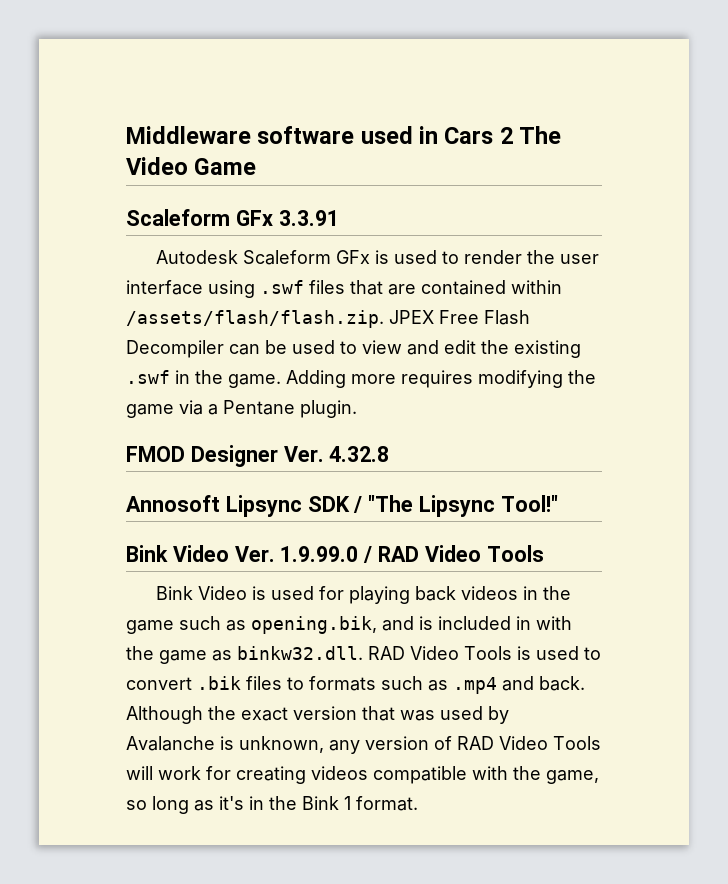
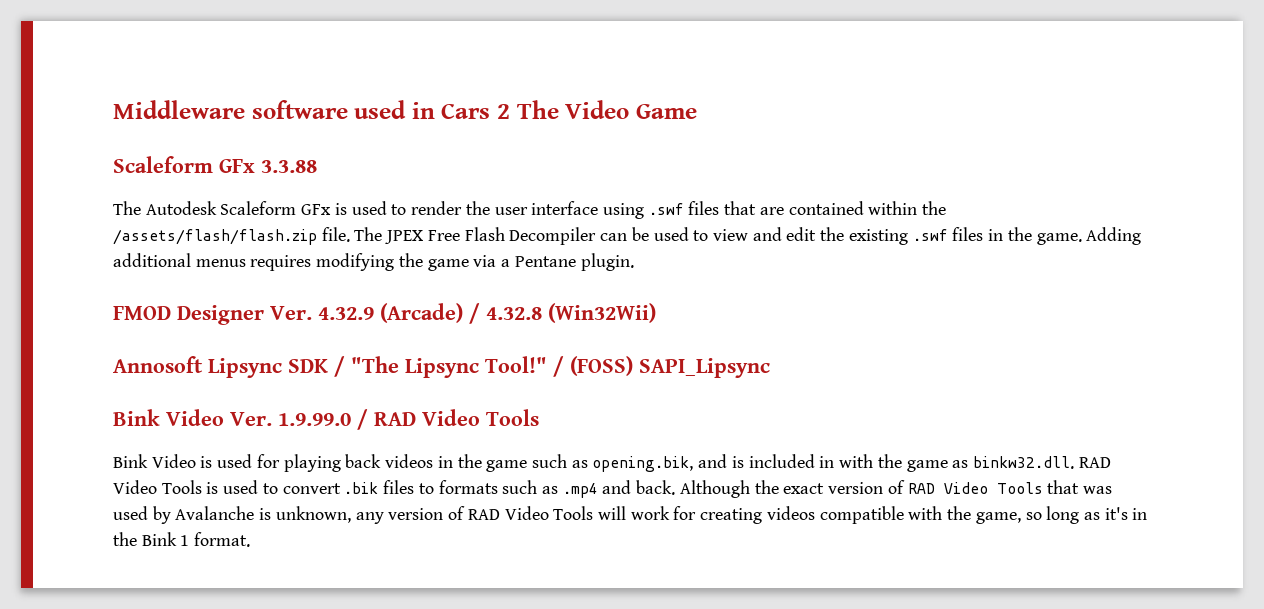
- Scaleform GFx 3.3.91
- Autodesk Scaleform GFx is used to render the user interface using .swf files that are contained within /assets/flash/flash.zip. JPEX Free Flash Decompiler can be used to view and edit the existing .swf in the game.
+ Scaleform GFx 3.3.88
+ The Autodesk Scaleform GFx is used to render the user interface using .swf files that are contained within the /assets/flash/flash.zip file. The JPEX Free Flash Decompiler can be used to view and edit the existing .swf files in the game.
- Adding more requires modifying the game via a Pentane plugin.
+ Adding additional menus requires modifying the game via a Pentane plugin.
- FMOD Designer Ver. 4.32.8
+ FMOD Designer Ver. 4.32.9 (Arcade) / 4.32.8 (Win32Wii)
+ / (FOSS) SAPI_Lipsync
- Although the exact version that was used by Avalanche is unknown, any version of RAD Video Tools will work for creating videos compatible with the game, so long as it's in the Bink 1 format.
+ Although the exact version of RAD Video Tools that was used by Avalanche is unknown, any version of RAD Video Tools will work for creating videos compatible with the game, so long as it's in the Bink 1 format.

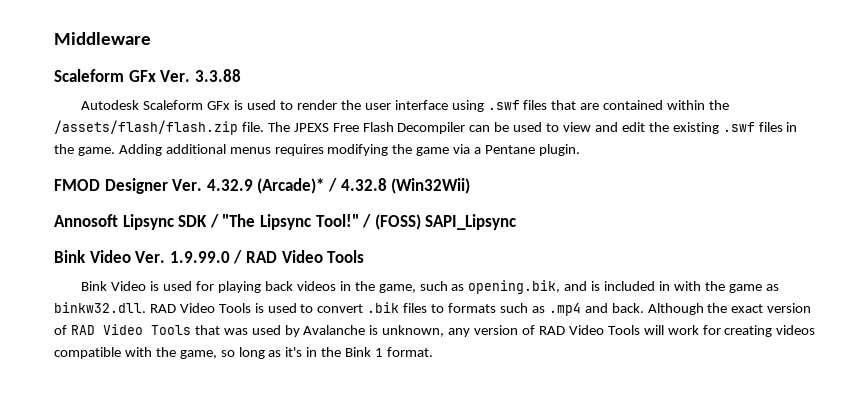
- Middleware software used in Cars 2 The Video Game
- Scaleform GFx 3.3.88
+ Middleware
+ Scaleform GFx Ver. 3.3.88
- The Autodesk Scaleform GFx is used to render the user interface using .swf files that are contained within the /assets/flash/flash.zip file.
+ Autodesk Scaleform GFx is used to render the user interface using .swf files that are contained within the /assets/flash/flash.zip file.
- The JPEX Free Flash Decompiler can be used to view and edit the existing .swf files in the game.
+ The JPEXS Free Flash Decompiler can be used to view and edit the existing .swf files in the game.
- FMOD Designer Ver. 4.32.9 (Arcade) / 4.32.8 (Win32Wii)
+ FMOD Designer Ver. 4.32.9 (Arcade)* / 4.32.8 (Win32Wii)
- Bink Video is used for playing back videos in the game such as opening.bik, and is included in with the game as binkw32.dll. RAD Video Tools is used to convert .bik files to formats such as .mp4 and back.
+ Bink Video is used for playing back videos in the game, such as opening.bik, and is included in with the game as binkw32.dll. RAD Video Tools is used to convert .bik files to formats such as .mp4 and back.

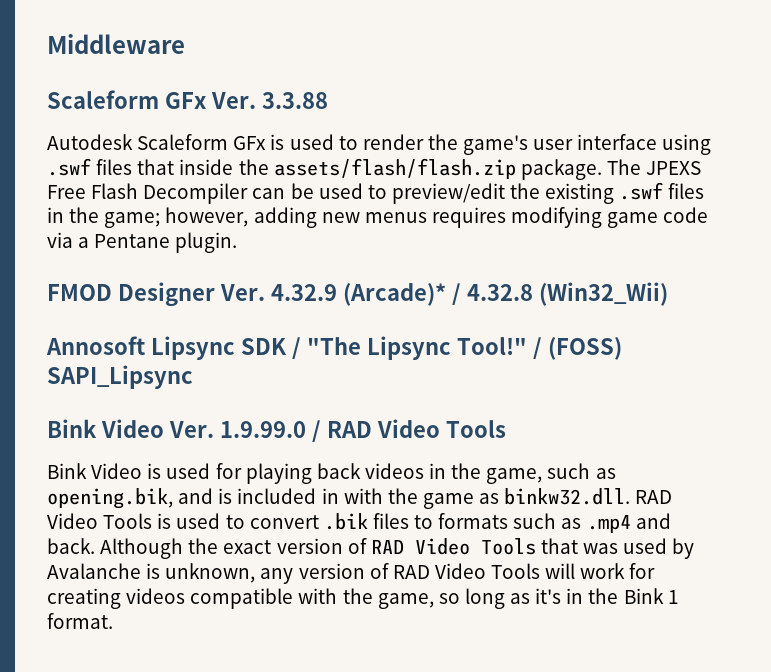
- Autodesk Scaleform GFx is used to render the user interface using .swf files that are contained within the /assets/flash/flash.zip file.
+ Autodesk Scaleform GFx is used to render the game's user interface using .swf files that inside the assets/flash/flash.zip package.
- The JPEXS Free Flash Decompiler can be used to view and edit the existing .swf files in the game. Adding additional menus requires modifying the game via a Pentane plugin.
+ The JPEXS Free Flash Decompiler can be used to preview/edit the existing .swf files in the game; however, adding new menus requires modifying game code via a Pentane plugin.
- FMOD Designer Ver. 4.32.9 (Arcade)* / 4.32.8 (Win32Wii)
+ FMOD Designer Ver. 4.32.9 (Arcade)* / 4.32.8 (Win32_Wii)

